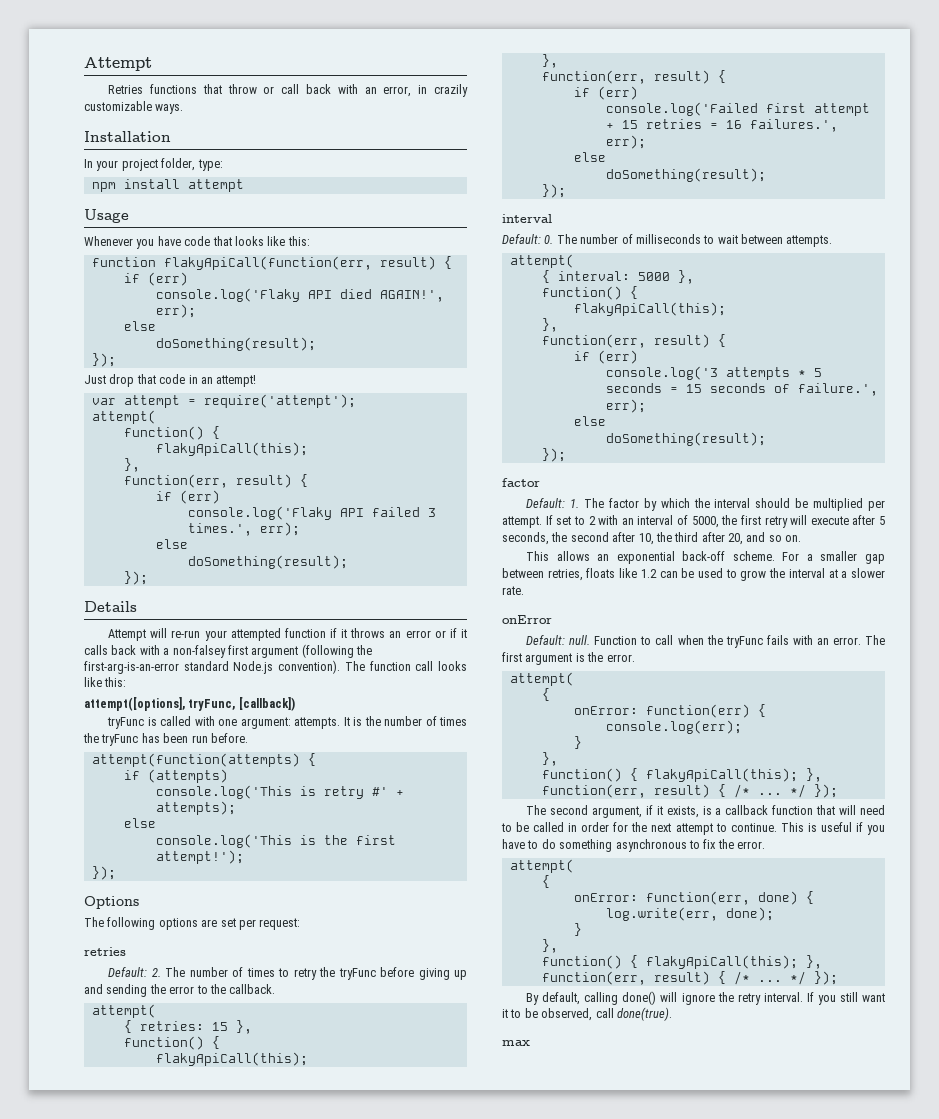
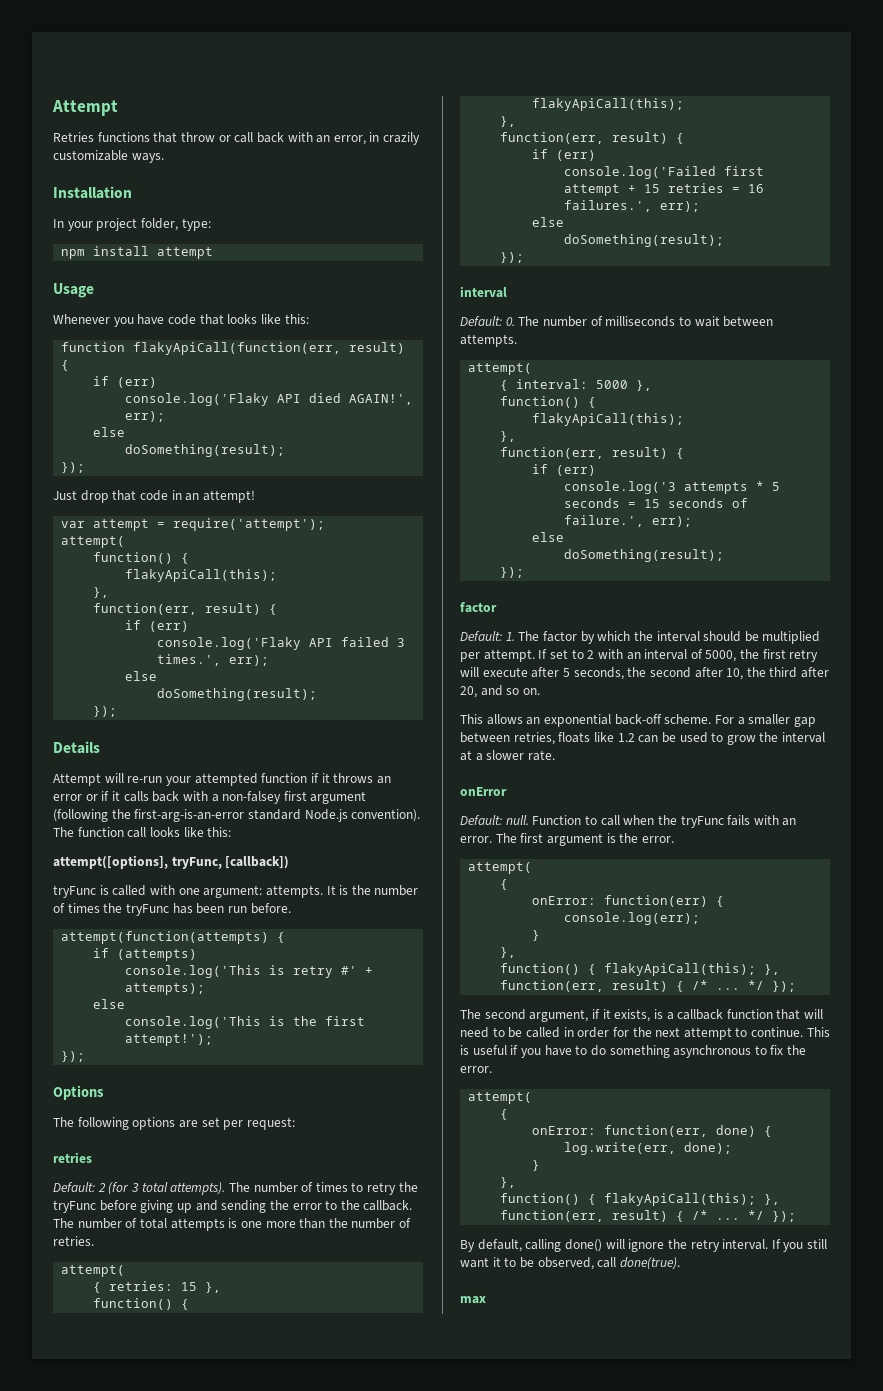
- Default: 2. The number of times to retry the tryFunc before giving up and sending the error to the callback.
+ Default: 2 (for 3 total attempts). The number of times to retry the tryFunc before giving up and sending the error to the callback. The number of total attempts is one more than the number of retries.

